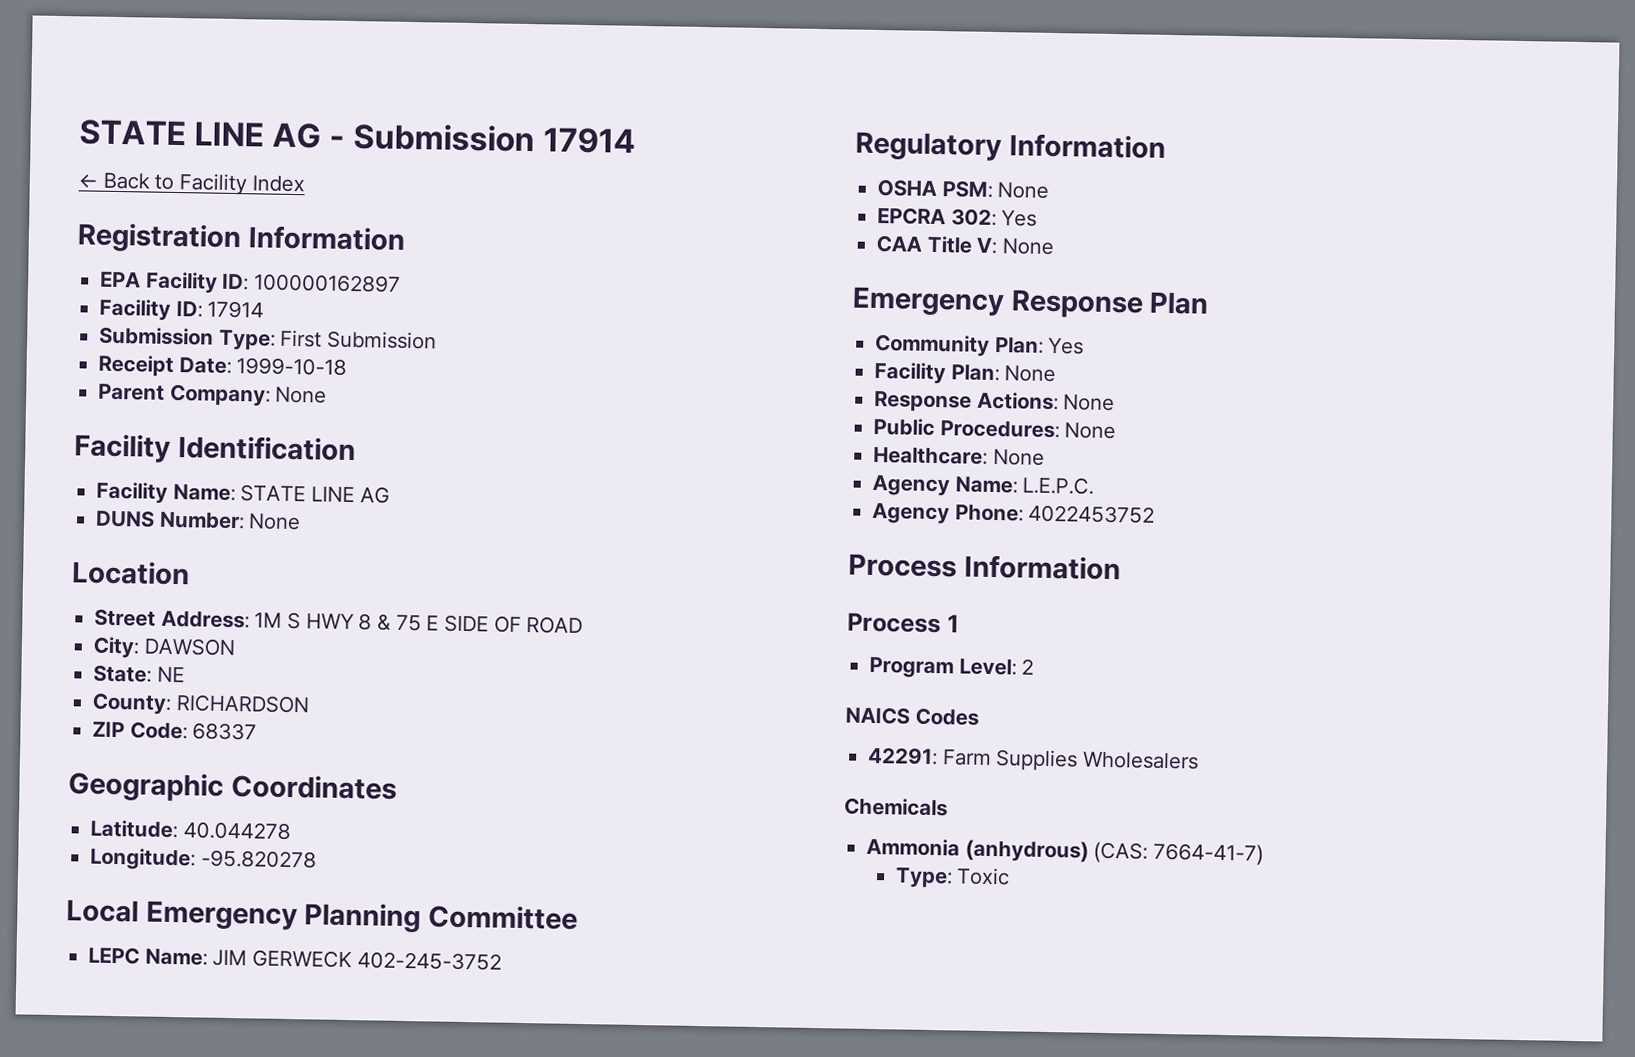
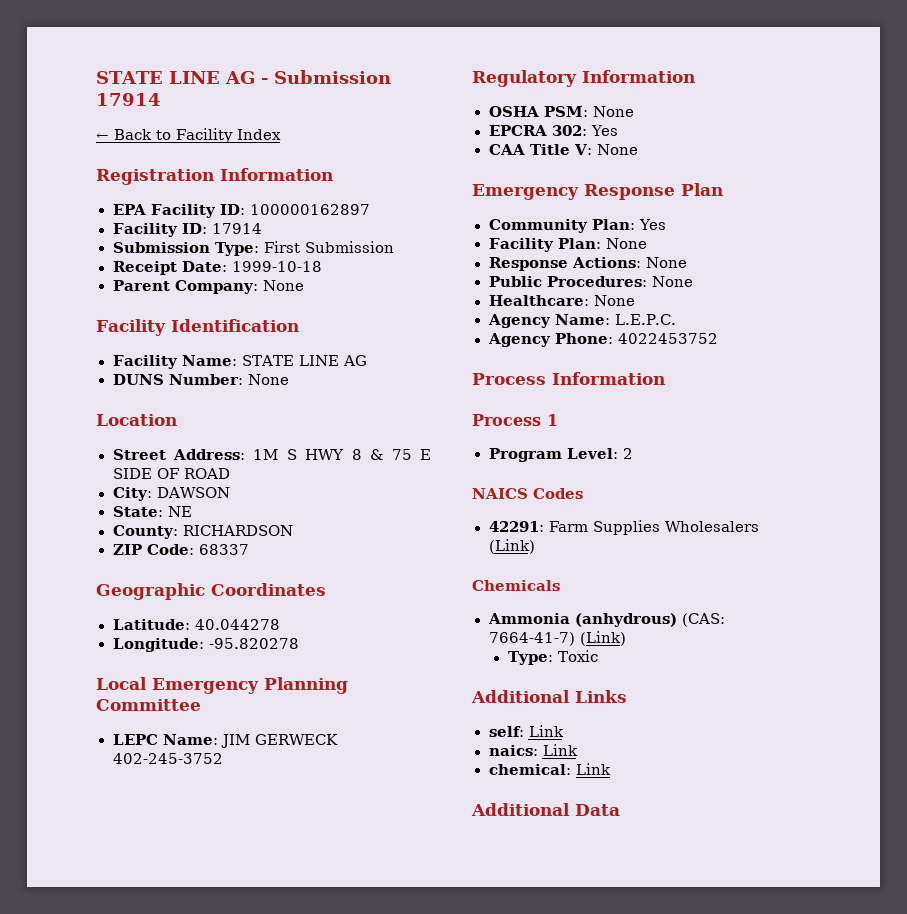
- 42291: Farm Supplies Wholesalers
+ 42291: Farm Supplies Wholesalers (Link)
- Ammonia (anhydrous) (CAS: 7664-41-7)
+ Ammonia (anhydrous) (CAS: 7664-41-7) (Link)
+ Additional Links
+ self: Link
+ naics: Link
+ chemical: Link
+ Additional Data

